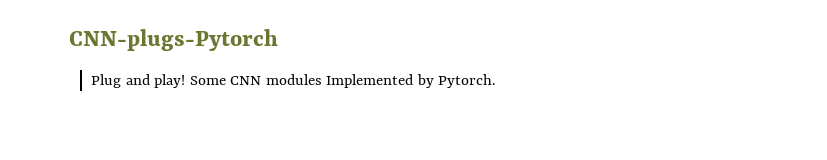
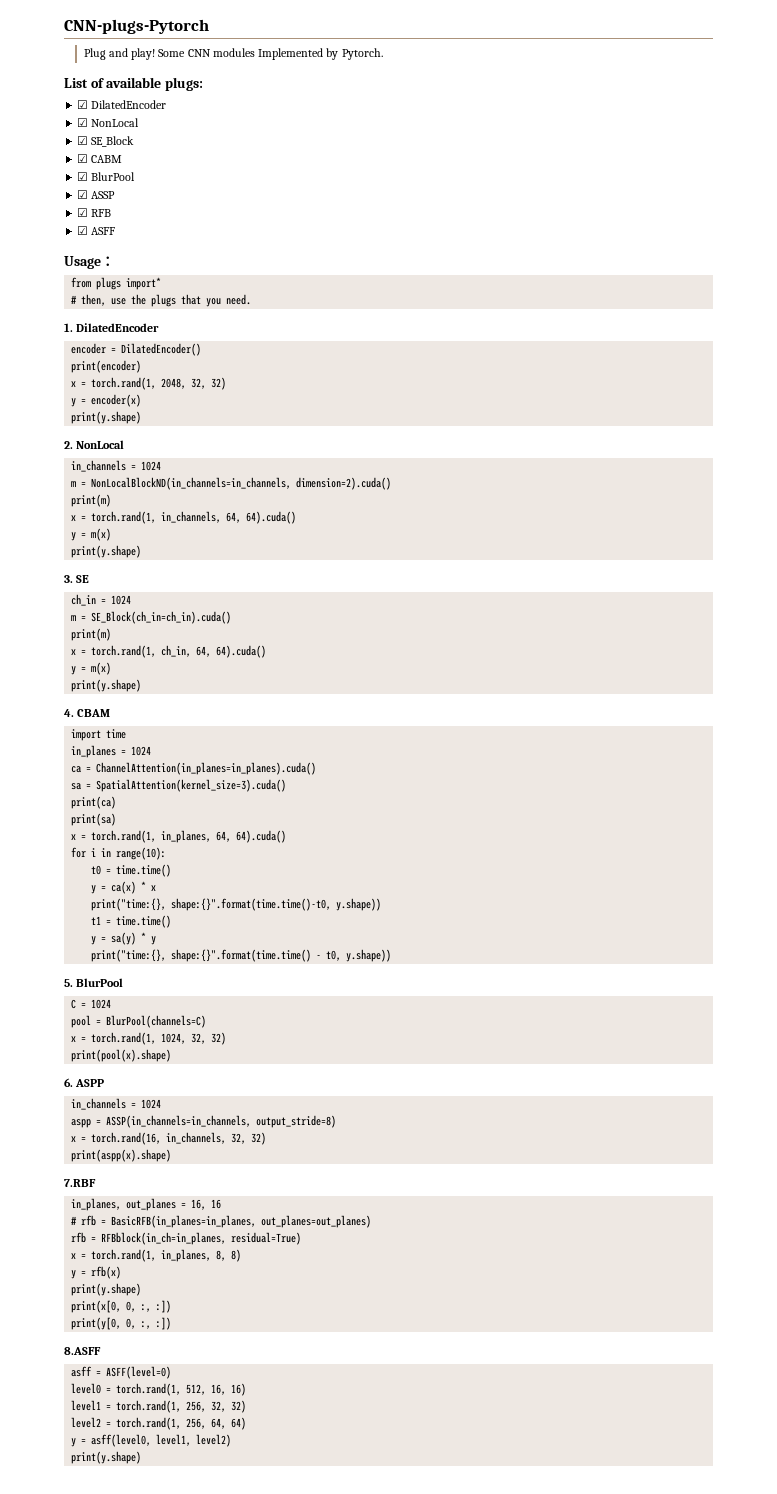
+ List of available plugs:
+ ☑ DilatedEncoder
+ ☑ NonLocal
+ ☑ SE_Block
+ ☑ CABM
+ ☑ BlurPool
+ ☑ ASSP
+ ☑ RFB
+ ☑ ASFF
+ Usage：
+ from plugs import*
+ # then, use the plugs that you need.
+ 1. DilatedEncoder
+ encoder = DilatedEncoder()
+ print(encoder)
+ x = torch.rand(1, 2048, 32, 32)
+ y = encoder(x)
+ print(y.shape)
+ 2. NonLocal
+ in_channels = 1024
+ m = NonLocalBlockND(in_channels=in_channels, dimension=2).cuda()
+ print(m)
+ x = torch.rand(1, in_channels, 64, 64).cuda()
+ y = m(x)
+ print(y.shape)
+ 3. SE
+ ch_in = 1024
+ m = SE_Block(ch_in=ch_in).cuda()
+ print(m)
+ x = torch.rand(1, ch_in, 64, 64).cuda()
+ y = m(x)
+ print(y.shape)
+ 4. CBAM
+ import time
+ in_planes = 1024
+ ca = ChannelAttention(in_planes=in_planes).cuda()
+ sa = SpatialAttention(kernel_size=3).cuda()
+ print(ca)
+ print(sa)
+ x = torch.rand(1, in_planes, 64, 64).cuda()
+ for i in range(10):
+ t0 = time.time()
+ y = ca(x) * x
+ print("time:{}, shape:{}".format(time.time()-t0, y.shape))
+ t1 = time.time()
+ y = sa(y) * y
+ print("time:{}, shape:{}".format(time.time() - t0, y.shape))
+ 5. BlurPool
+ C = 1024
+ pool = BlurPool(channels=C)
+ x = torch.rand(1, 1024, 32, 32)
+ print(pool(x).shape)
+ 6. ASPP
+ in_channels = 1024
+ aspp = ASSP(in_channels=in_channels, output_stride=8)
+ x = torch.rand(16, in_channels, 32, 32)
+ print(aspp(x).shape)
+ 7.RBF
+ in_planes, out_planes = 16, 16
+ # rfb = BasicRFB(in_planes=in_planes, out_planes=out_planes)
+ rfb = RFBblock(in_ch=in_planes, residual=True)
+ x = torch.rand(1, in_planes, 8, 8)
+ y = rfb(x)
+ print(y.shape)
+ print(x[0, 0, :, :])
+ print(y[0, 0, :, :])
+ 8.ASFF
+ asff = ASFF(level=0)
+ level0 = torch.rand(1, 512, 16, 16)
+ level1 = torch.rand(1, 256, 32, 32)
+ level2 = torch.rand(1, 256, 64, 64)
+ y = asff(level0, level1, level2)
+ print(y.shape)

